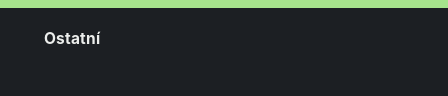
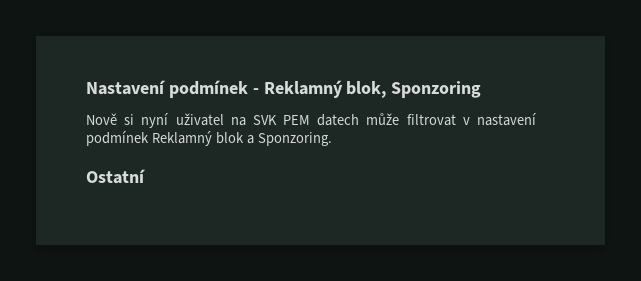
+ Nastavení podmínek - Reklamný blok, Sponzoring
+ Nově si nyní uživatel na SVK PEM datech může filtrovat v nastavení podmínek Reklamný blok a Sponzoring.

